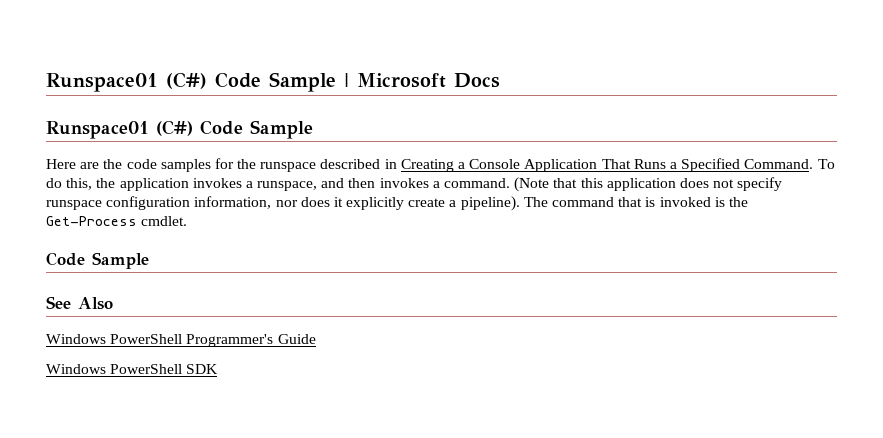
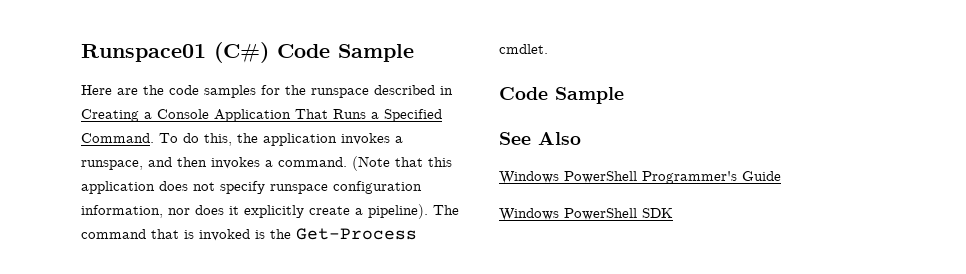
- Runspace01 (C#) Code Sample | Microsoft Docs

